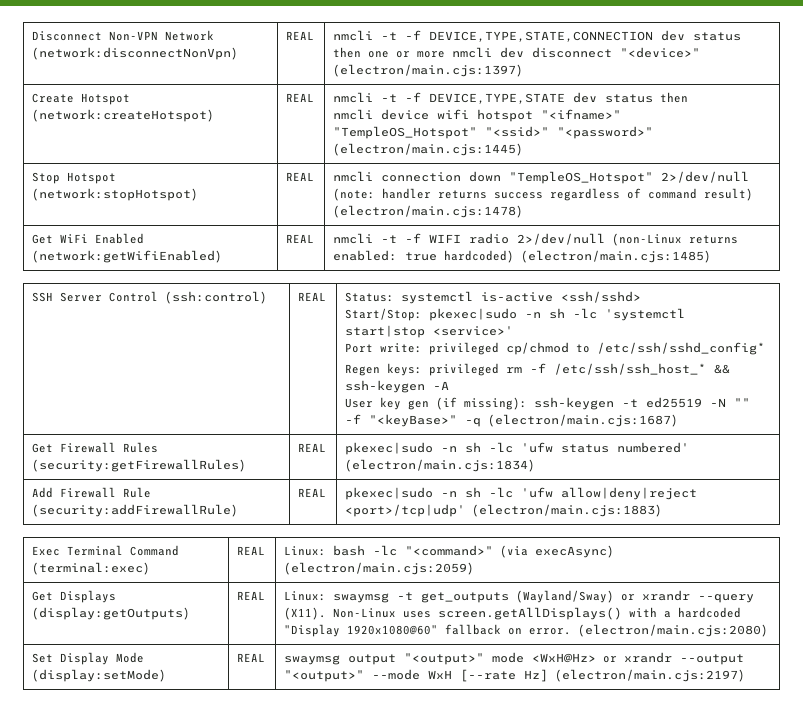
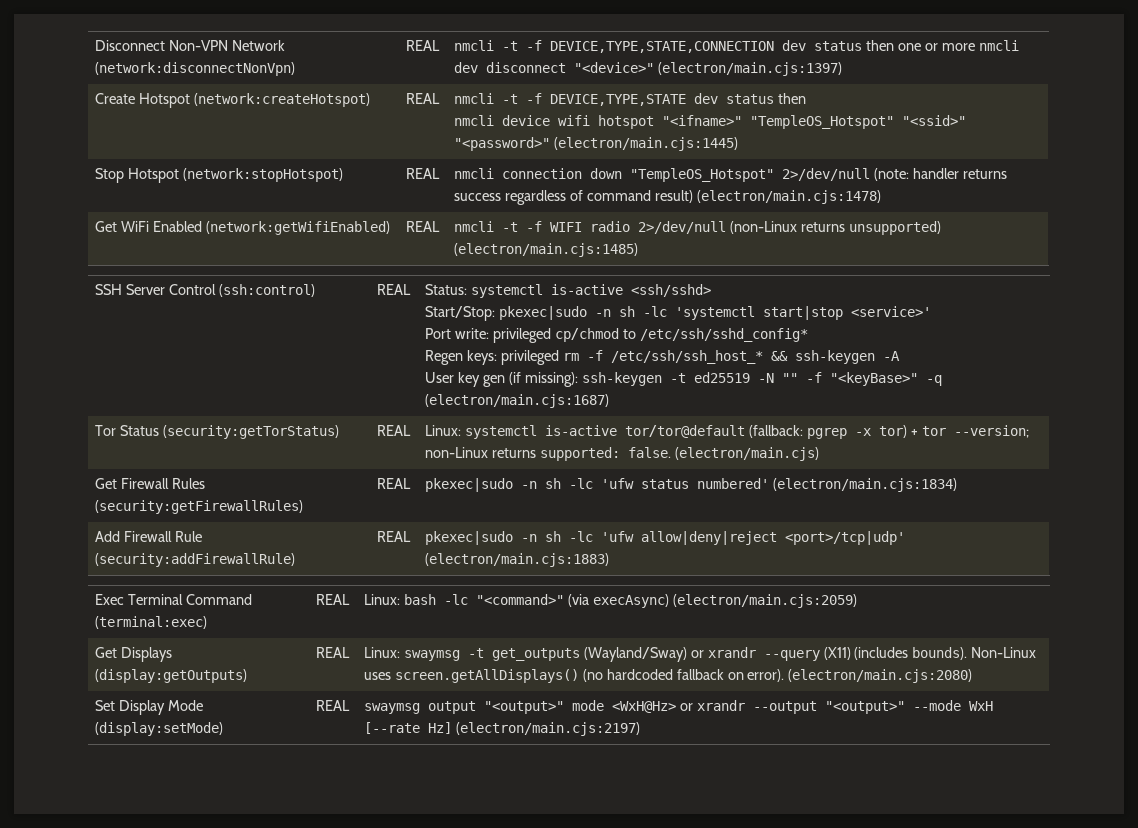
- Get WiFi Enabled (network:getWifiEnabled) | REAL | nmcli -t -f WIFI radio 2>/dev/null (non-Linux returns enabled: true hardcoded) (electron/main.cjs:1485)
+ Get WiFi Enabled (network:getWifiEnabled) | REAL | nmcli -t -f WIFI radio 2>/dev/null (non-Linux returns unsupported) (electron/main.cjs:1485)
+ Tor Status (security:getTorStatus) | REAL | Linux: systemctl is-active tor/tor@default (fallback: pgrep -x tor) + tor --version; non-Linux returns supported: false. (electron/main.cjs)
- Get Displays (display:getOutputs) | REAL | Linux: swaymsg -t get_outputs (Wayland/Sway) or xrandr --query (X11). Non-Linux uses screen.getAllDisplays() with a hardcoded "Display 1920x1080@60" fallback on error. (electron/main.cjs:2080)
+ Get Displays (display:getOutputs) | REAL | Linux: swaymsg -t get_outputs (Wayland/Sway) or xrandr --query (X11) (includes bounds). Non-Linux uses screen.getAllDisplays() (no hardcoded fallback on error). (electron/main.cjs:2080)

